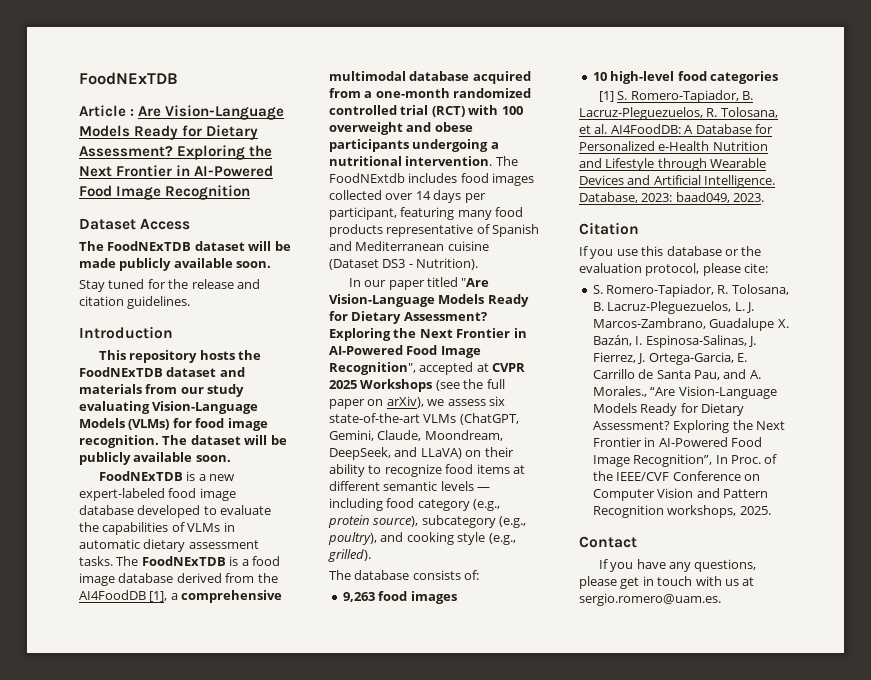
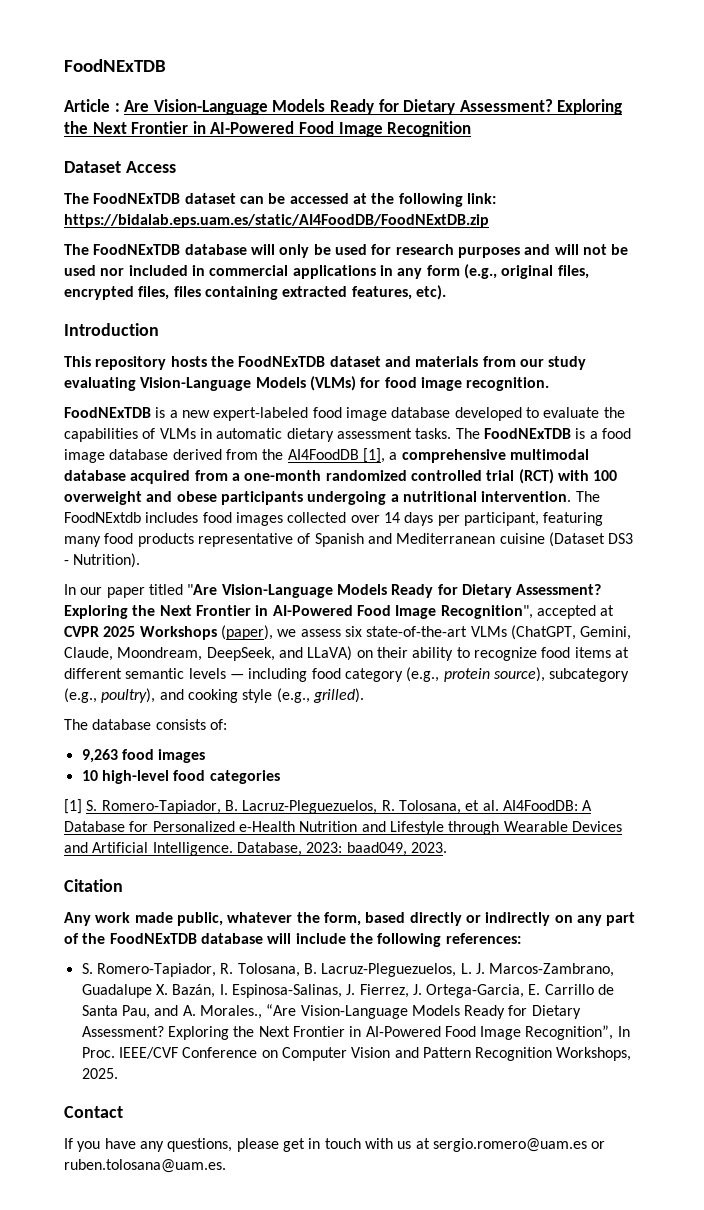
- The FoodNExTDB dataset will be made publicly available soon.
- Stay tuned for the release and citation guidelines.
+ The FoodNExTDB dataset can be accessed at the following link: https://bidalab.eps.uam.es/static/AI4FoodDB/FoodNExtDB.zip
+ The FoodNExTDB database will only be used for research purposes and will not be used nor included in commercial applications in any form (e.g., original files, encrypted files, files containing extracted features, etc).
- The dataset will be publicly available soon.
- Exploring the Next Frontier in AI-Powered Food Image Recognition", accepted at CVPR 2025 Workshops (see the full paper on arXiv), we assess six state-of-the-art VLMs (ChatGPT, Gemini, Claude, Moondream, DeepSeek, and LLaVA) on their ability to recognize food items at different semantic levels — including food category (e.g., protein source), subcategory (e.g., poultry), and cooking style (e.g., grilled).
+ Exploring the Next Frontier in AI-Powered Food Image Recognition", accepted at CVPR 2025 Workshops (paper), we assess six state-of-the-art VLMs (ChatGPT, Gemini, Claude, Moondream, DeepSeek, and LLaVA) on their ability to recognize food items at different semantic levels — including food category (e.g., protein source), subcategory (e.g., poultry), and cooking style (e.g., grilled).
- If you use this database or the evaluation protocol, please cite:
+ Any work made public, whatever the form, based directly or indirectly on any part of the FoodNExTDB database will include the following references:
- Exploring the Next Frontier in AI-Powered Food Image Recognition”, In Proc. of the IEEE/CVF Conference on Computer Vision and Pattern Recognition workshops, 2025.
+ Exploring the Next Frontier in AI-Powered Food Image Recognition”, In Proc. IEEE/CVF Conference on Computer Vision and Pattern Recognition Workshops, 2025.
- If you have any questions, please get in touch with us at sergio.romero@uam.es.
+ If you have any questions, please get in touch with us at sergio.romero@uam.es or ruben.tolosana@uam.es.

